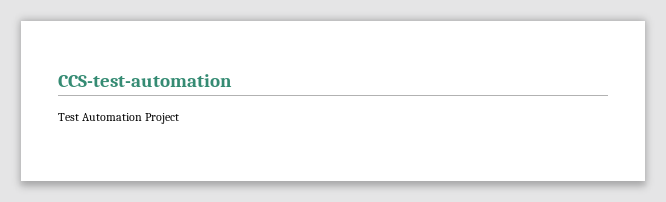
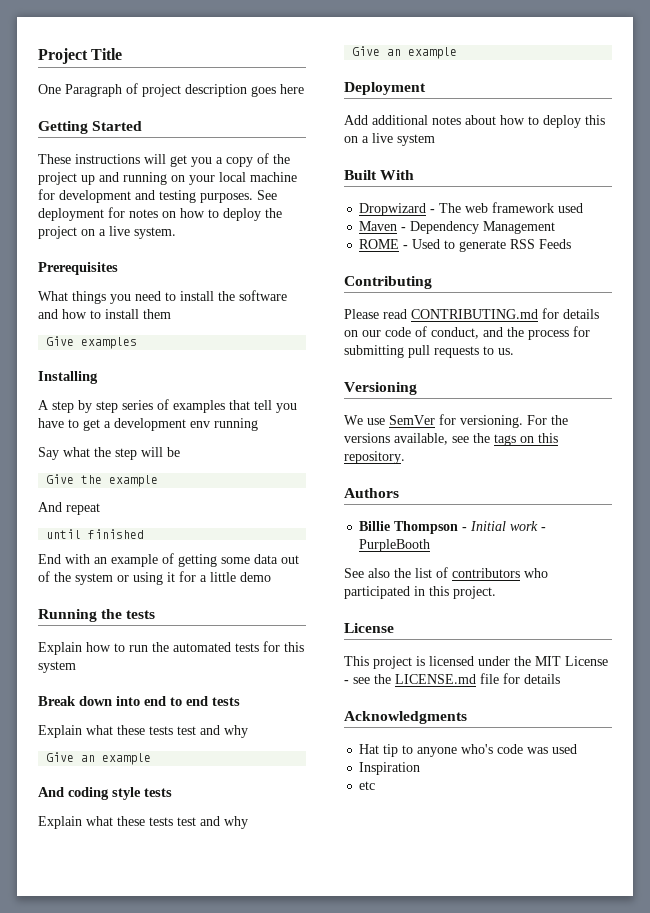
- CCS-test-automation
- Test Automation Project
+ Project Title
+ One Paragraph of project description goes here
+ Getting Started
+ These instructions will get you a copy of the project up and running on your local machine for development and testing purposes. See deployment for notes on how to deploy the project on a live system.
+ Prerequisites
+ What things you need to install the software and how to install them
+ Give examples
+ Installing
+ A step by step series of examples that tell you have to get a development env running
+ Say what the step will be
+ Give the example
+ And repeat
+ until finished
+ End with an example of getting some data out of the system or using it for a little demo
+ Running the tests
+ Explain how to run the automated tests for this system
+ Break down into end to end tests
+ Explain what these tests test and why
+ Give an example
+ And coding style tests
+ Explain what these tests test and why
+ Give an example
+ Deployment
+ Add additional notes about how to deploy this on a live system
+ Built With
+ Dropwizard - The web framework used
+ Maven - Dependency Management
+ ROME - Used to generate RSS Feeds
+ Contributing
+ Please read CONTRIBUTING.md for details on our code of conduct, and the process for submitting pull requests to us.
+ Versioning
+ We use SemVer for versioning. For the versions available, see the tags on this repository.
+ Authors
+ Billie Thompson - Initial work - PurpleBooth
+ See also the list of contributors who participated in this project.
+ License
+ This project is licensed under the MIT License - see the LICENSE.md file for details
+ Acknowledgments
+ Hat tip to anyone who's code was used
+ Inspiration
+ etc

